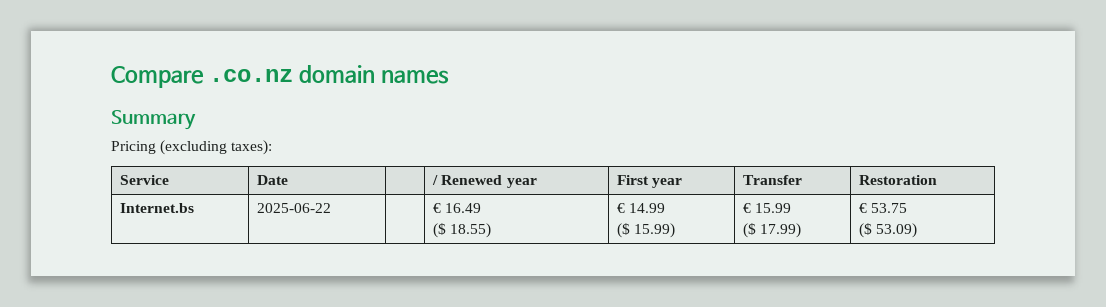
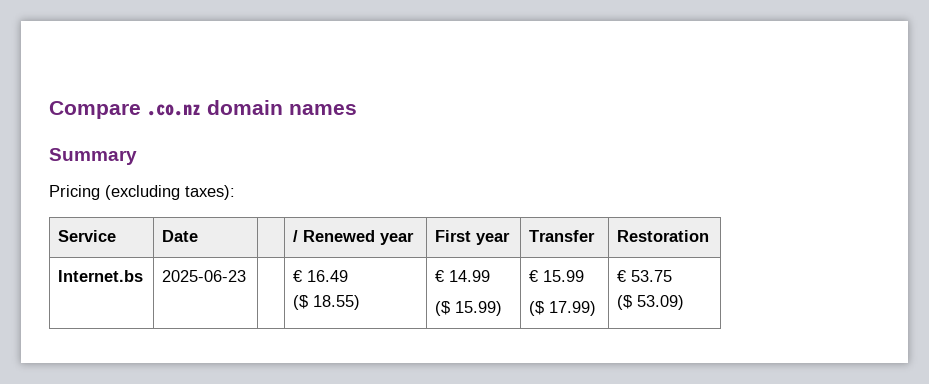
- Internet.bs | 2025-06-22 | | € 16.49
+ Internet.bs | 2025-06-23 | | € 16.49

